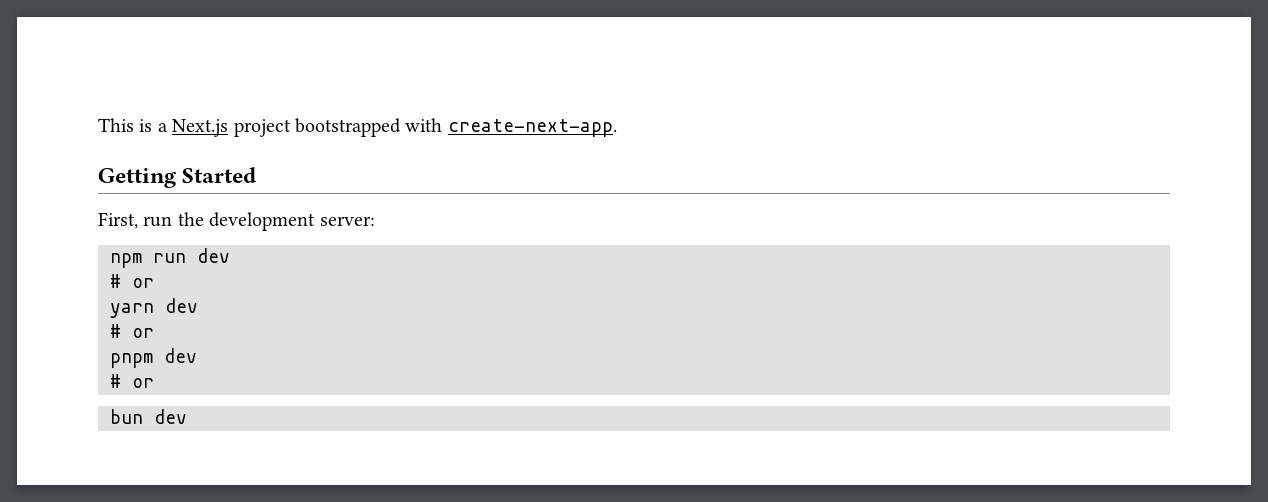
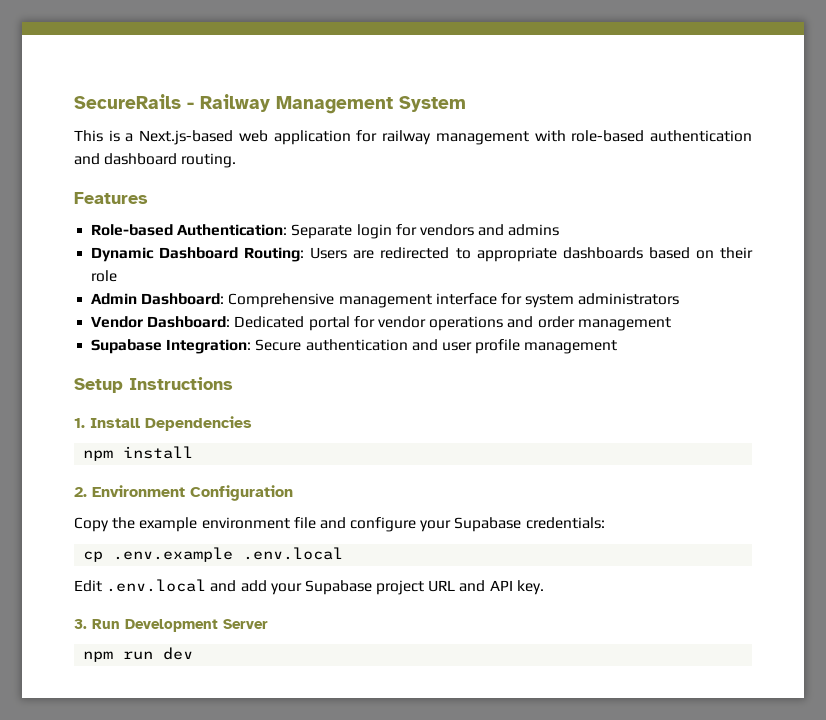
- This is a Next.js project bootstrapped with create-next-app.
- Getting Started
- First, run the development server:
+ SecureRails - Railway Management System
+ This is a Next.js-based web application for railway management with role-based authentication and dashboard routing.
+ Features
+ Role-based Authentication: Separate login for vendors and admins
+ Dynamic Dashboard Routing: Users are redirected to appropriate dashboards based on their role
+ Admin Dashboard: Comprehensive management interface for system administrators
+ Vendor Dashboard: Dedicated portal for vendor operations and order management
+ Supabase Integration: Secure authentication and user profile management
+ Setup Instructions
+ 1. Install Dependencies
+ npm install
+ 2. Environment Configuration
+ Copy the example environment file and configure your Supabase credentials:
+ cp .env.example .env.local
+ Edit .env.local and add your Supabase project URL and API key.
+ 3. Run Development Server
  npm run dev
- # or
- yarn dev
- # or
- pnpm dev
- # or
- bun dev

